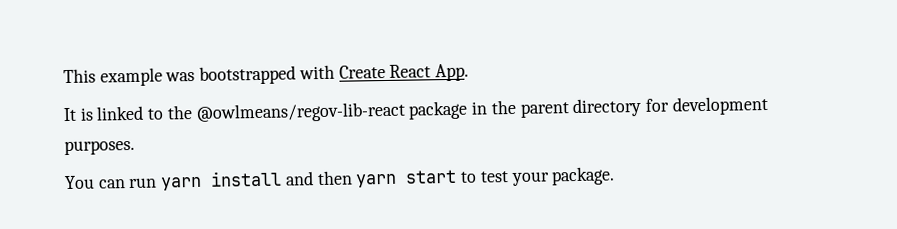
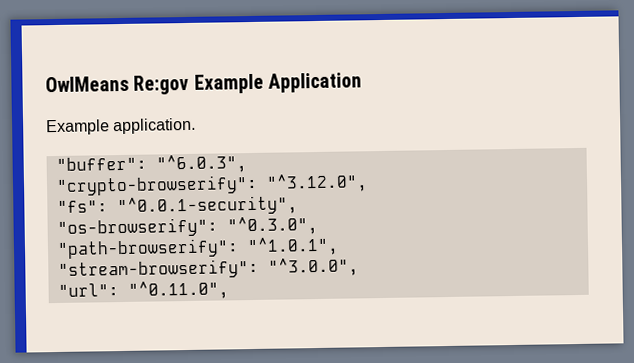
- This example was bootstrapped with Create React App.
- It is linked to the @owlmeans/regov-lib-react package in the parent directory for development purposes.
- You can run yarn install and then yarn start to test your package.
+ OwlMeans Re:gov Example Application
+ Example application.
+ "buffer": "^6.0.3",
+ "crypto-browserify": "^3.12.0",
+ "fs": "^0.0.1-security",
+ "os-browserify": "^0.3.0",
+ "path-browserify": "^1.0.1",
+ "stream-browserify": "^3.0.0",
+ "url": "^0.11.0",

